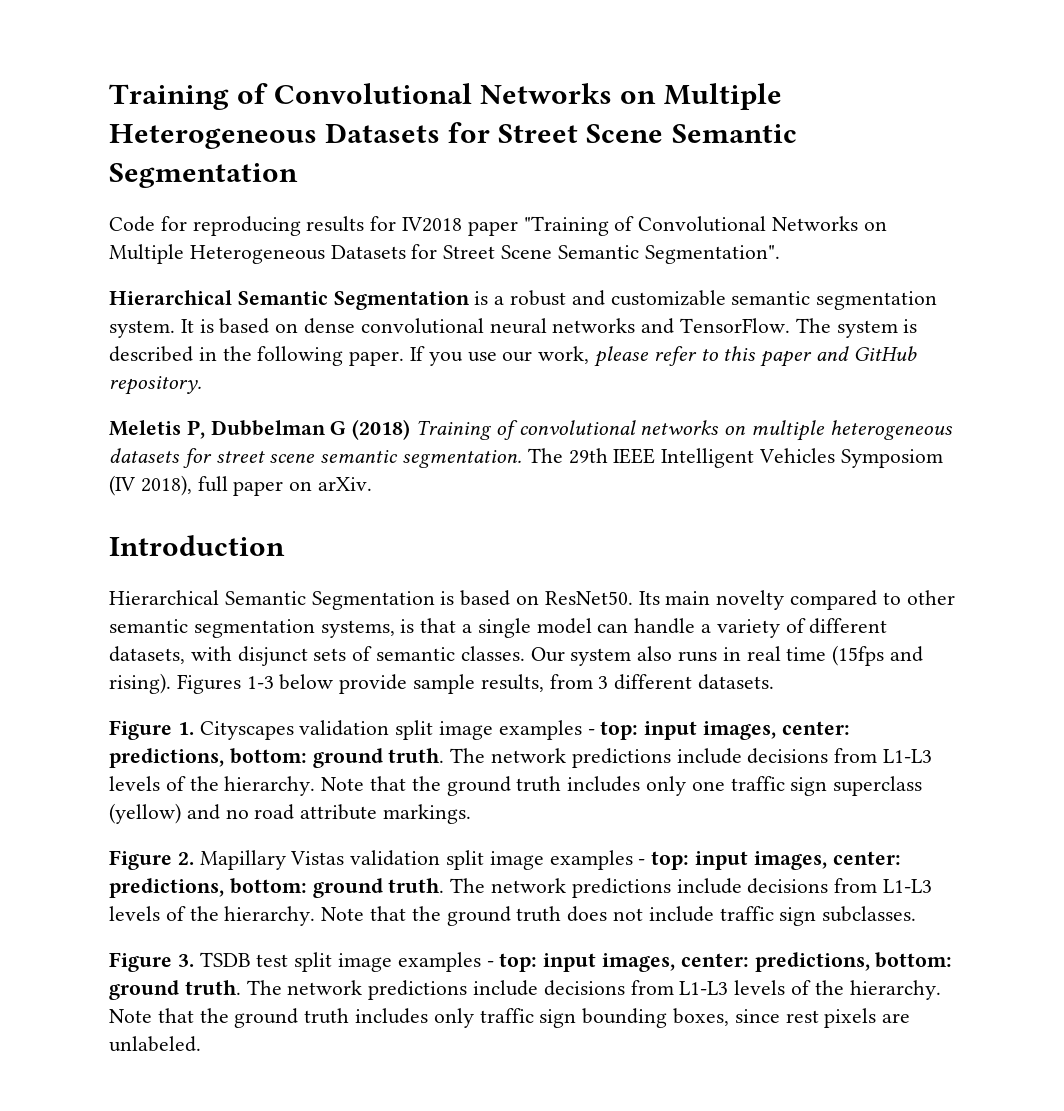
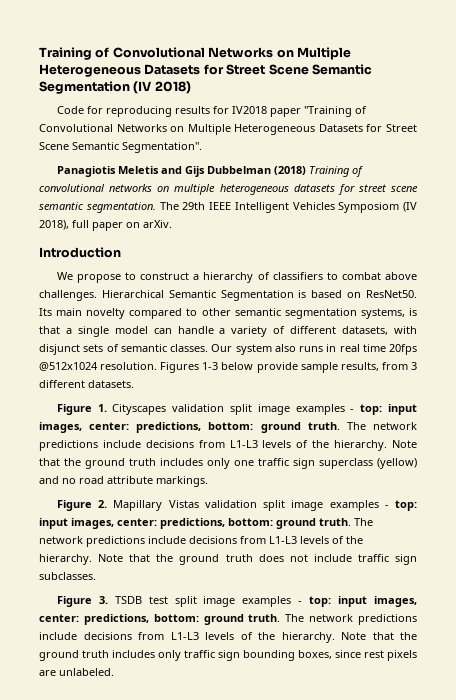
- Training of Convolutional Networks on Multiple Heterogeneous Datasets for Street Scene Semantic Segmentation
+ Training of Convolutional Networks on Multiple Heterogeneous Datasets for Street Scene Semantic Segmentation (IV 2018)
- Hierarchical Semantic Segmentation is a robust and customizable semantic segmentation system. It is based on dense convolutional neural networks and TensorFlow. The system is described in the following paper. If you use our work, please refer to this paper and GitHub repository.
- Meletis P, Dubbelman G (2018) Training of convolutional networks on multiple heterogeneous datasets for street scene semantic segmentation.
+ Panagiotis Meletis and Gijs Dubbelman (2018) Training of convolutional networks on multiple heterogeneous datasets for street scene semantic segmentation.
+ We propose to construct a hierarchy of classifiers to combat above challenges.
- Our system also runs in real time (15fps and rising).
+ Our system also runs in real time 20fps @512x1024 resolution.

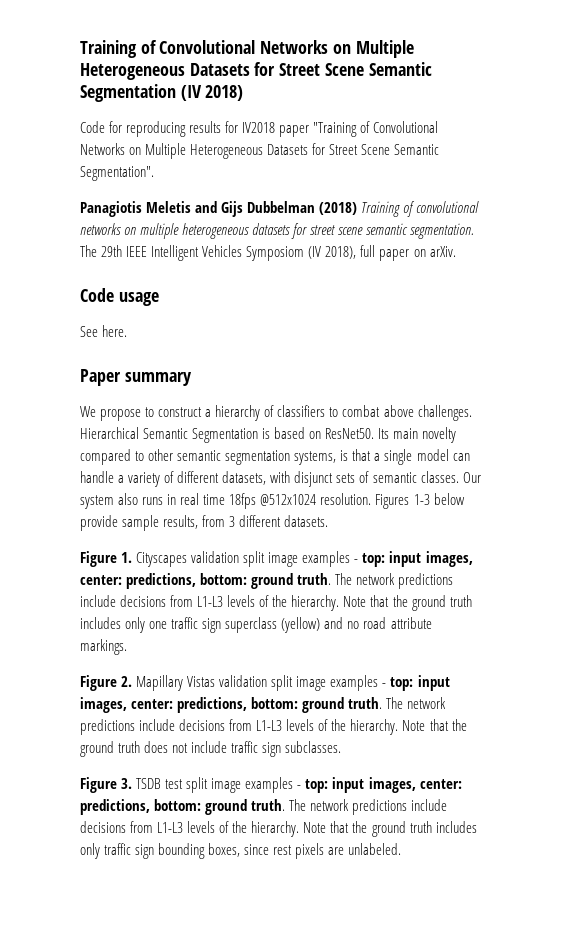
- Introduction
+ Code usage
+ See here.
+ Paper summary
- Our system also runs in real time 20fps @512x1024 resolution.
+ Our system also runs in real time 18fps @512x1024 resolution.

